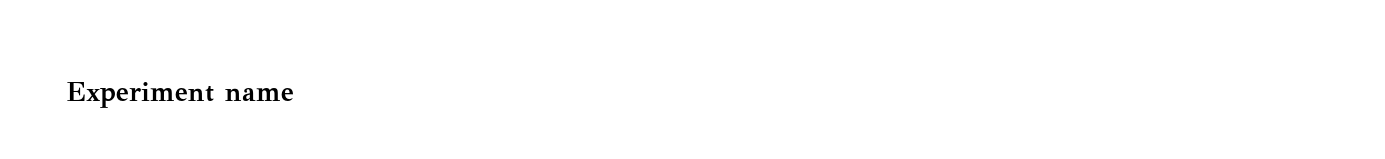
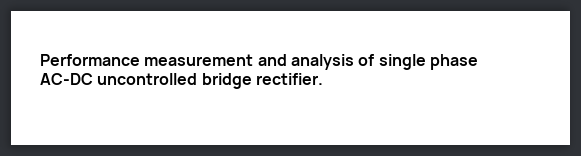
- Experiment name
+ Performance measurement and analysis of single phase AC-DC uncontrolled bridge rectifier.

